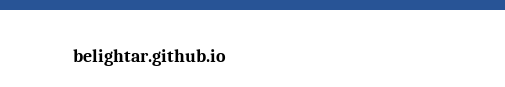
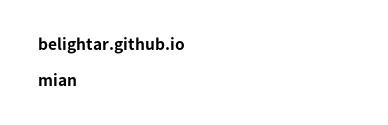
+ mian

